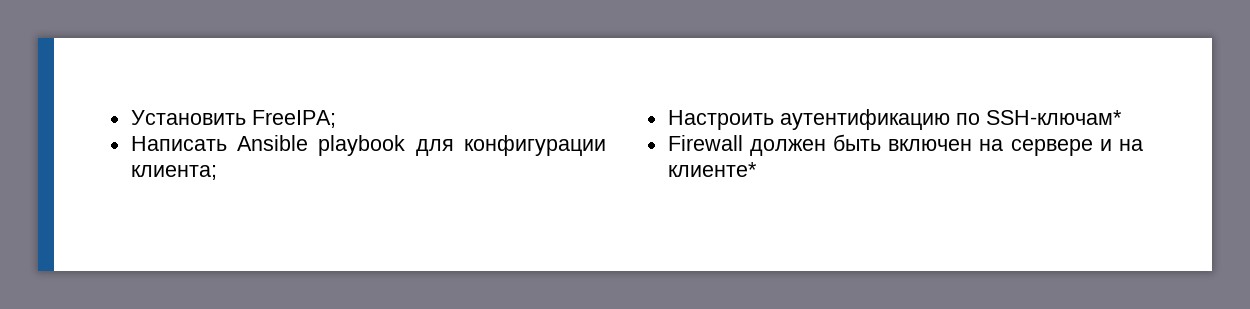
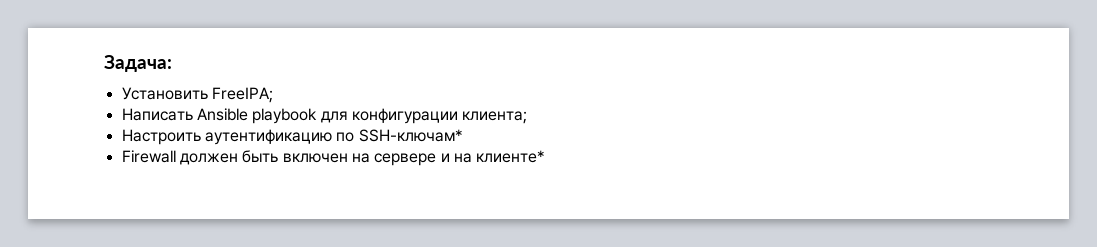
+ Задача:

